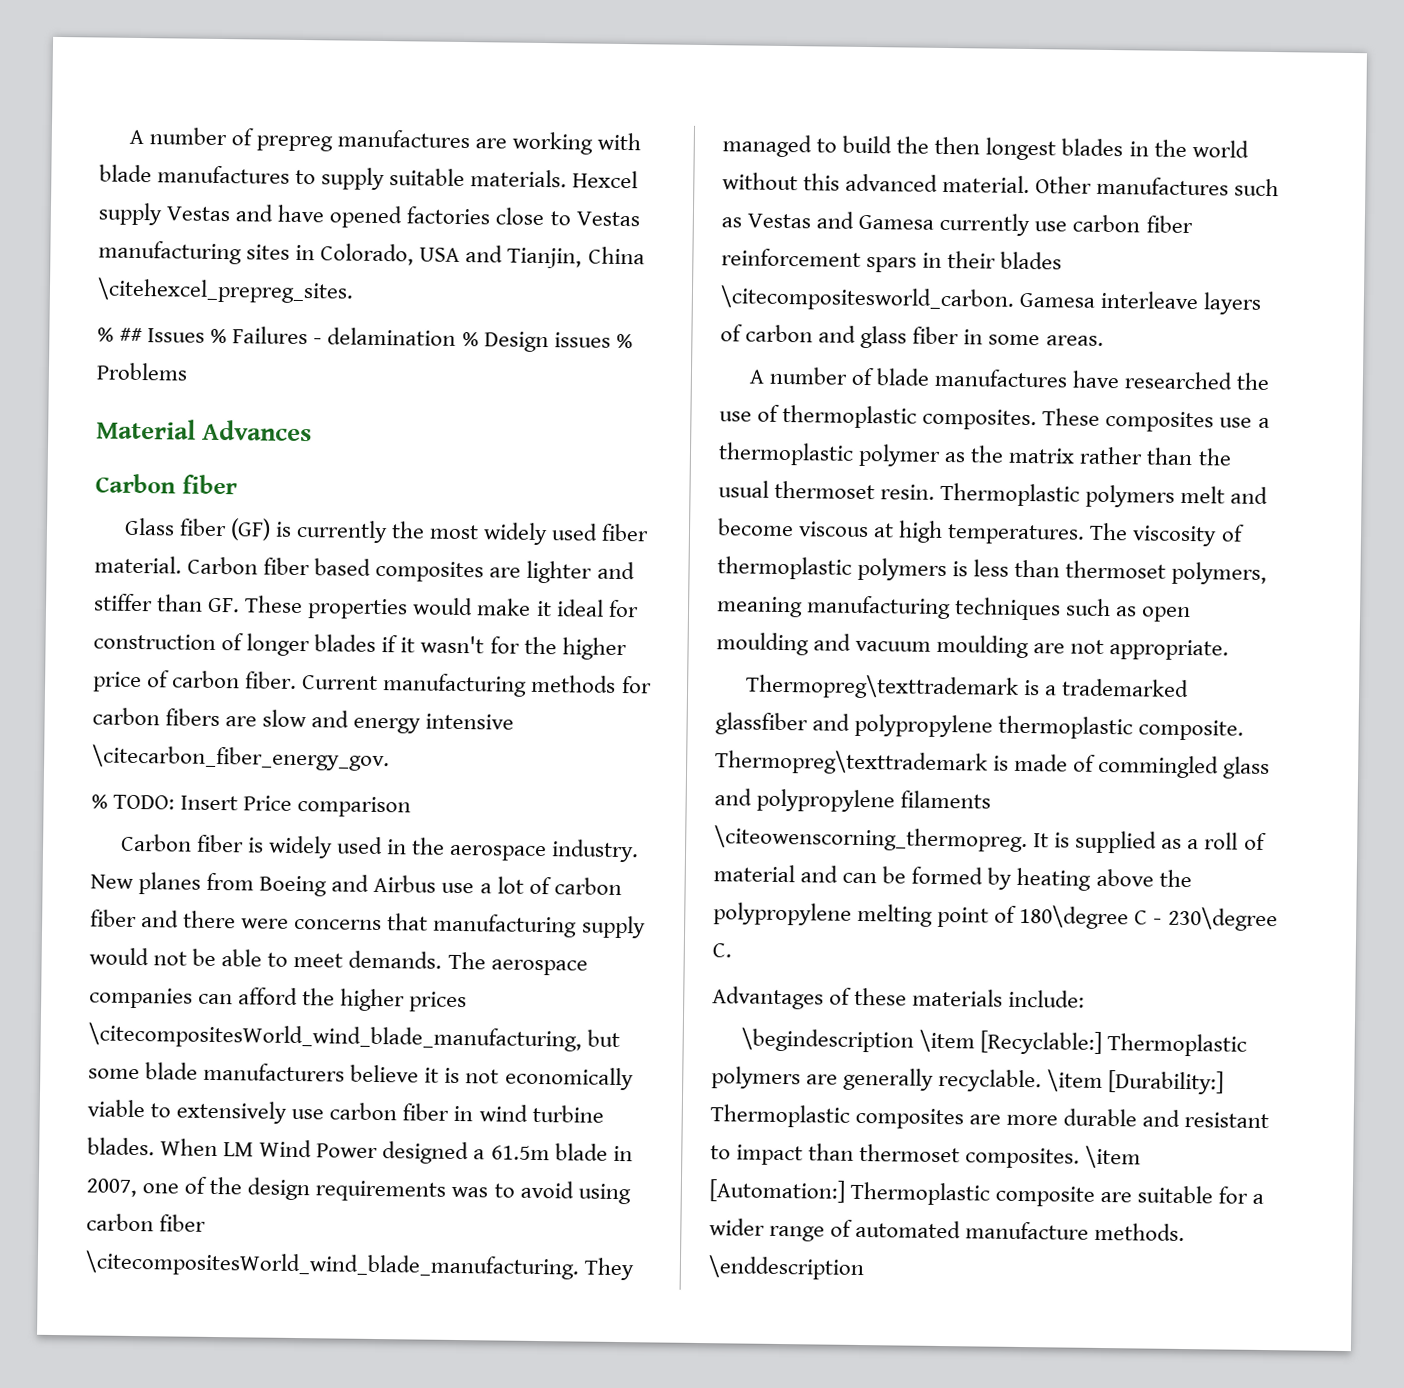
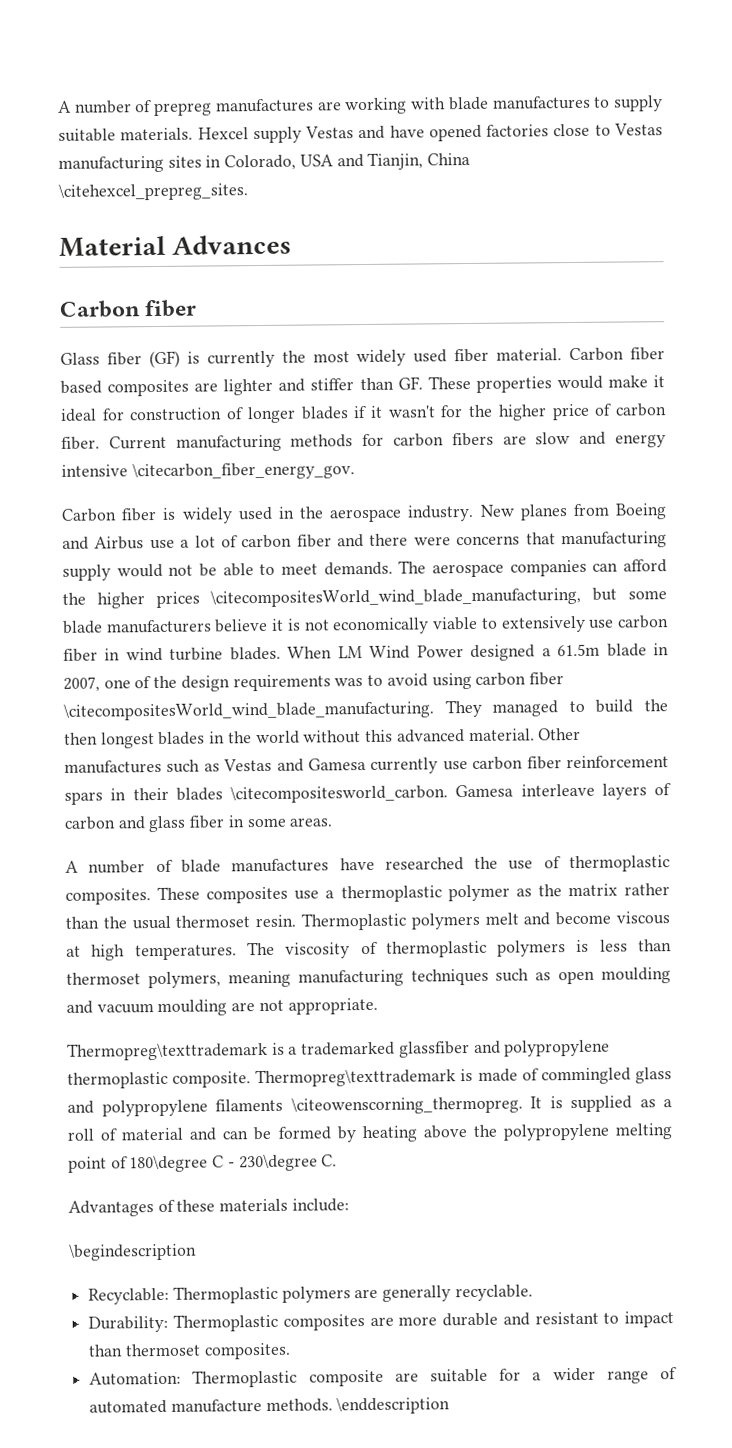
- % ## Issues % Failures - delamination % Design issues % Problems
- % TODO: Insert Price comparison
- \begindescription \item [Recyclable:] Thermoplastic polymers are generally recyclable. \item [Durability:] Thermoplastic composites are more durable and resistant to impact than thermoset composites. \item [Automation:] Thermoplastic composite are suitable for a wider range of automated manufacture methods.
+ \begindescription
+ Recyclable: Thermoplastic polymers are generally recyclable.
+ Durability: Thermoplastic composites are more durable and resistant to impact than thermoset composites.
+ Automation: Thermoplastic composite are suitable for a wider range of automated manufacture methods.

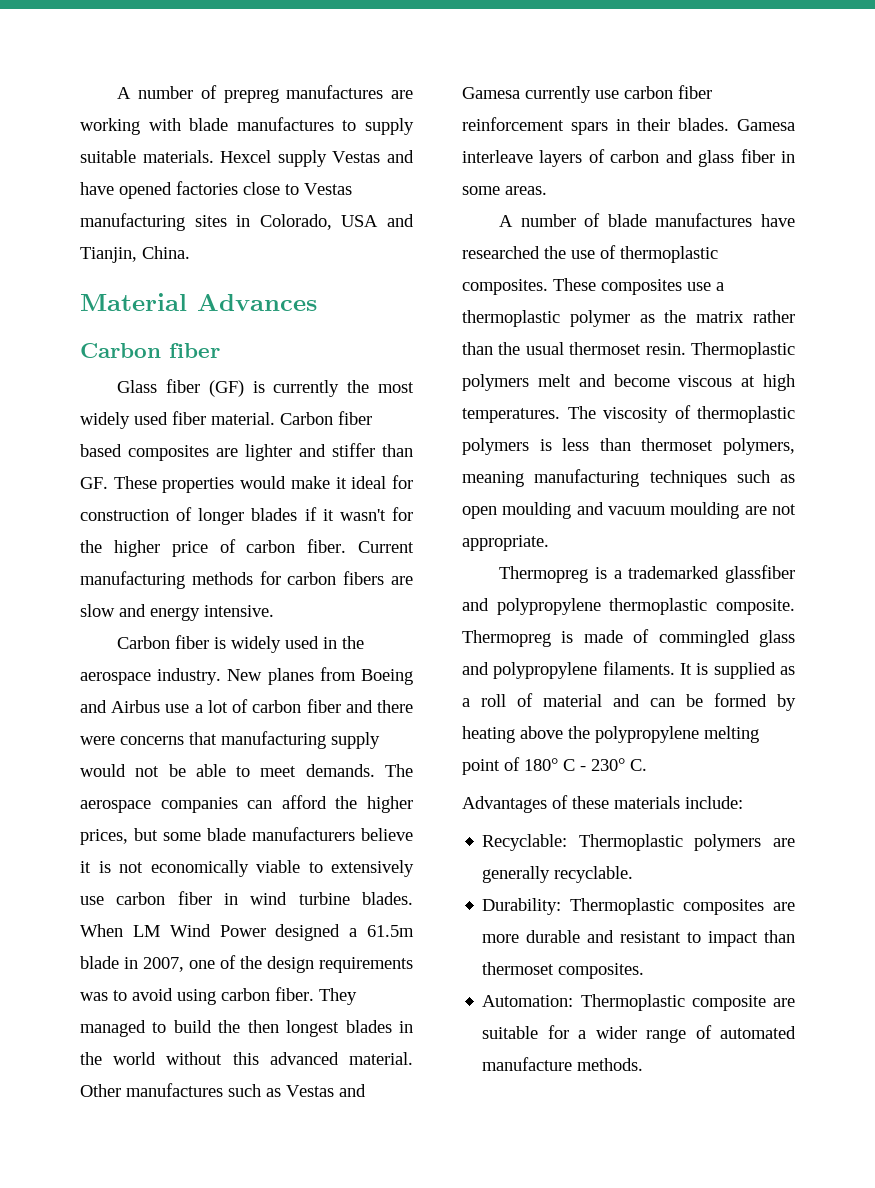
- Hexcel supply Vestas and have opened factories close to Vestas manufacturing sites in Colorado, USA and Tianjin, China \citehexcel_prepreg_sites.
+ Hexcel supply Vestas and have opened factories close to Vestas manufacturing sites in Colorado, USA and Tianjin, China.
- Current manufacturing methods for carbon fibers are slow and energy intensive \citecarbon_fiber_energy_gov.
+ Current manufacturing methods for carbon fibers are slow and energy intensive.
- The aerospace companies can afford the higher prices \citecompositesWorld_wind_blade_manufacturing, but some blade manufacturers believe it is not economically viable to extensively use carbon fiber in wind turbine blades.
+ The aerospace companies can afford the higher prices, but some blade manufacturers believe it is not economically viable to extensively use carbon fiber in wind turbine blades.
- When LM Wind Power designed a 61.5m blade in 2007, one of the design requirements was to avoid using carbon fiber \citecompositesWorld_wind_blade_manufacturing.
+ When LM Wind Power designed a 61.5m blade in 2007, one of the design requirements was to avoid using carbon fiber.
- Other manufactures such as Vestas and Gamesa currently use carbon fiber reinforcement spars in their blades \citecompositesworld_carbon.
+ Other manufactures such as Vestas and Gamesa currently use carbon fiber reinforcement spars in their blades.
- Thermopreg\texttrademark is a trademarked glassfiber and polypropylene thermoplastic composite.
+ Thermopreg is a trademarked glassfiber and polypropylene thermoplastic composite.
- Thermopreg\texttrademark is made of commingled glass and polypropylene filaments \citeowenscorning_thermopreg.
+ Thermopreg is made of commingled glass and polypropylene filaments.
- It is supplied as a roll of material and can be formed by heating above the polypropylene melting point of 180\degree C - 230\degree C.
+ It is supplied as a roll of material and can be formed by heating above the polypropylene melting point of 180° C - 230° C.
- \begindescription
- \enddescription

